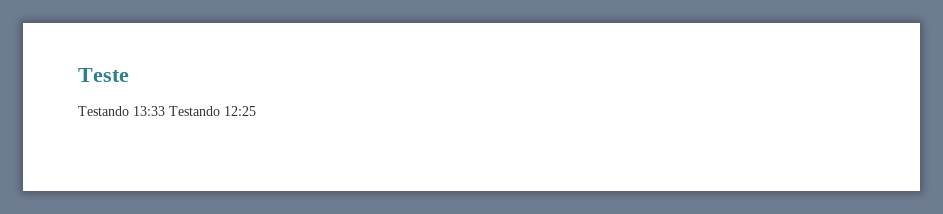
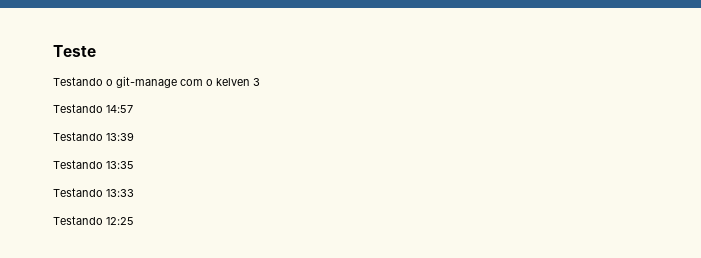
+ Testando o git-manage com o kelven 3
+ Testando 14:57
+ Testando 13:39
+ Testando 13:35
- Testando 13:33 Testando 12:25
+ Testando 13:33
+ Testando 12:25

